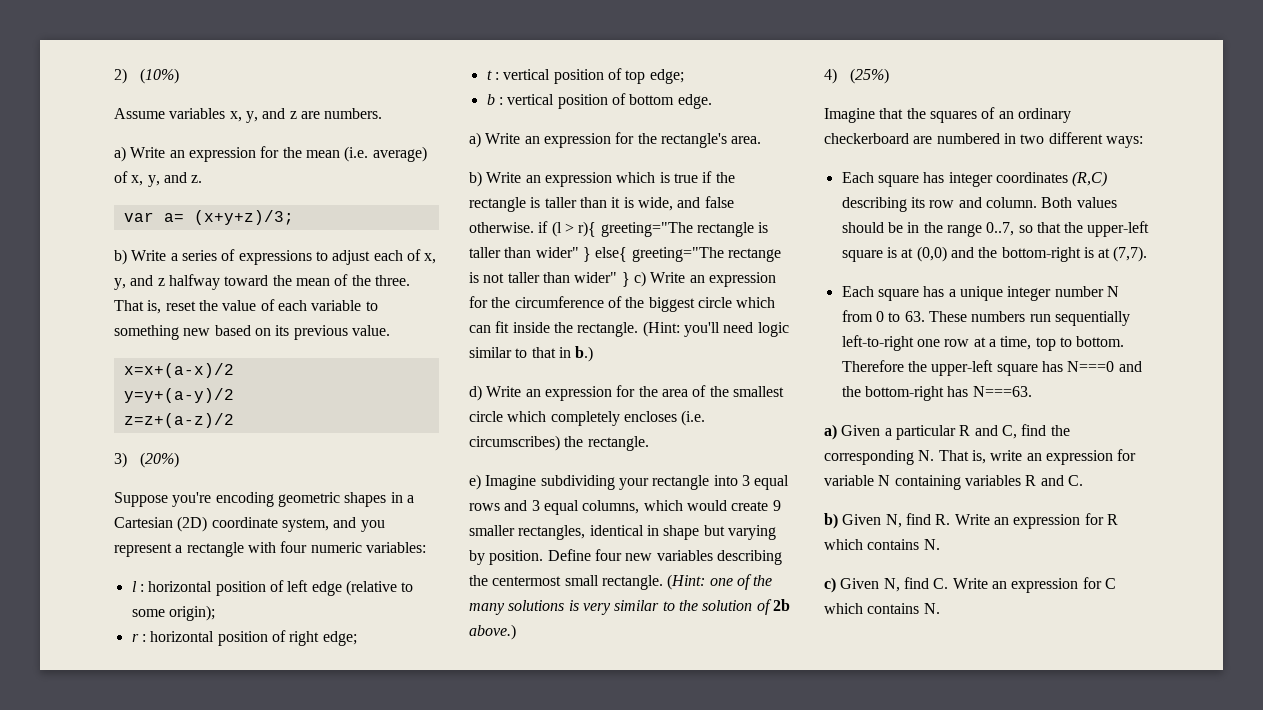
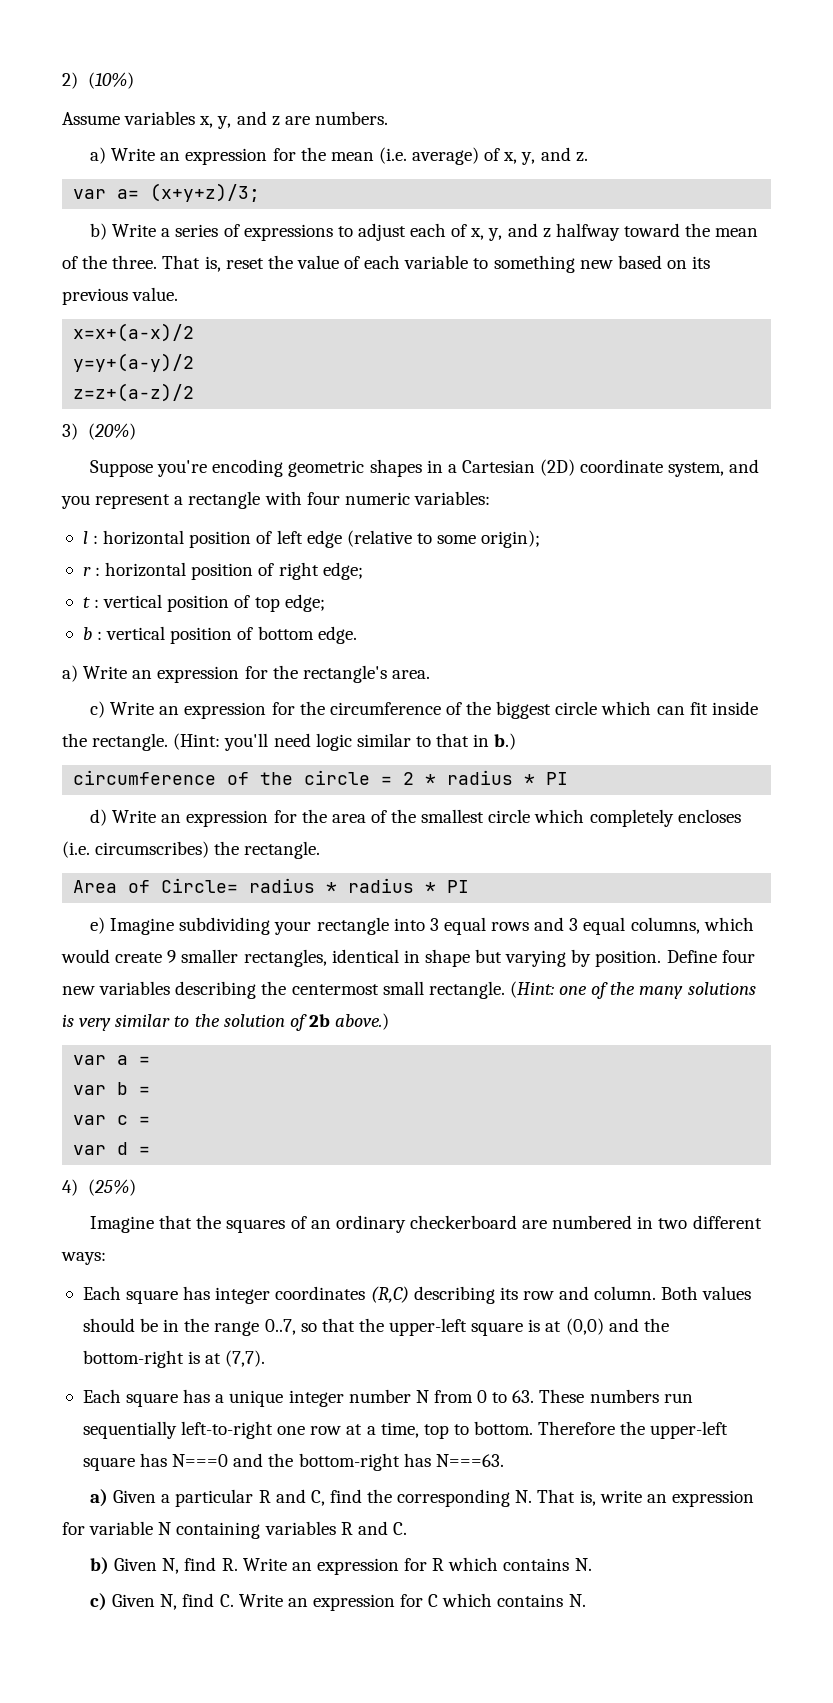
- b) Write an expression which is true if the rectangle is taller than it is wide, and false otherwise. if (l > r){ greeting="The rectangle is taller than wider" } else{ greeting="The rectange is not taller than wider" } c) Write an expression for the circumference of the biggest circle which can fit inside the rectangle.
+ c) Write an expression for the circumference of the biggest circle which can fit inside the rectangle.
+ circumference of the circle = 2 * radius * PI
+ Area of Circle= radius * radius * PI
+ var a =
+ var b =
+ var c =
+ var d =

